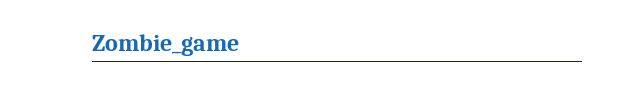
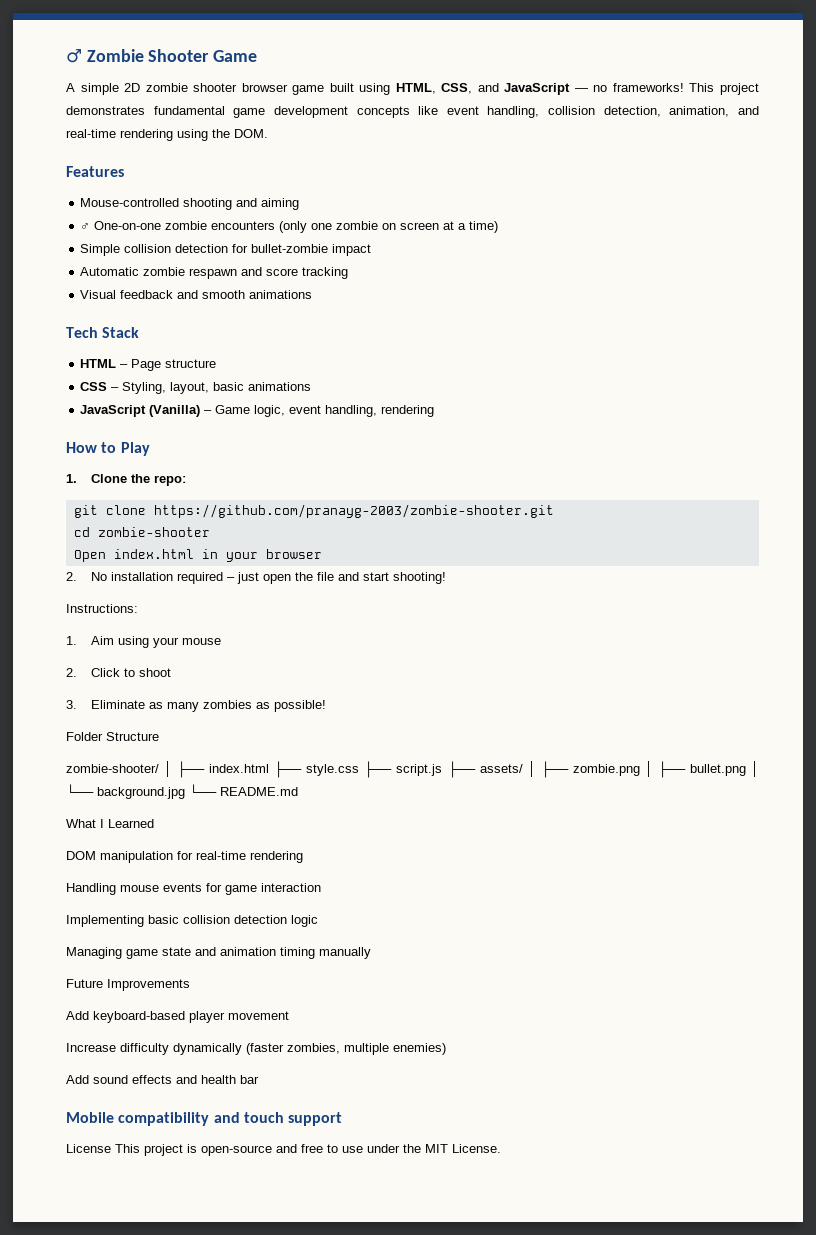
- Zombie_game
+ ♂ Zombie Shooter Game
+ A simple 2D zombie shooter browser game built using HTML, CSS, and JavaScript — no frameworks! This project demonstrates fundamental game development concepts like event handling, collision detection, animation, and real-time rendering using the DOM.
+ Features
+ Mouse-controlled shooting and aiming
+ ♂ One-on-one zombie encounters (only one zombie on screen at a time)
+ Simple collision detection for bullet-zombie impact
+ Automatic zombie respawn and score tracking
+ Visual feedback and smooth animations
+ Tech Stack
+ HTML – Page structure
+ CSS – Styling, layout, basic animations
+ JavaScript (Vanilla) – Game logic, event handling, rendering
+ How to Play
+ 1. Clone the repo:
+ git clone https://github.com/pranayg-2003/zombie-shooter.git
+ cd zombie-shooter
+ Open index.html in your browser
+ 2. No installation required – just open the file and start shooting!
+ Instructions:
+ 1. Aim using your mouse
+ 2. Click to shoot
+ 3. Eliminate as many zombies as possible!
+ Folder Structure
+ zombie-shooter/ │ ├── index.html ├── style.css ├── script.js ├── assets/ │ ├── zombie.png │ ├── bullet.png │ └── background.jpg └── README.md
+ What I Learned
+ DOM manipulation for real-time rendering
+ Handling mouse events for game interaction
+ Implementing basic collision detection logic
+ Managing game state and animation timing manually
+ Future Improvements
+ Add keyboard-based player movement
+ Increase difficulty dynamically (faster zombies, multiple enemies)
+ Add sound effects and health bar
+ Mobile compatibility and touch support
+ License This project is open-source and free to use under the MIT License.

